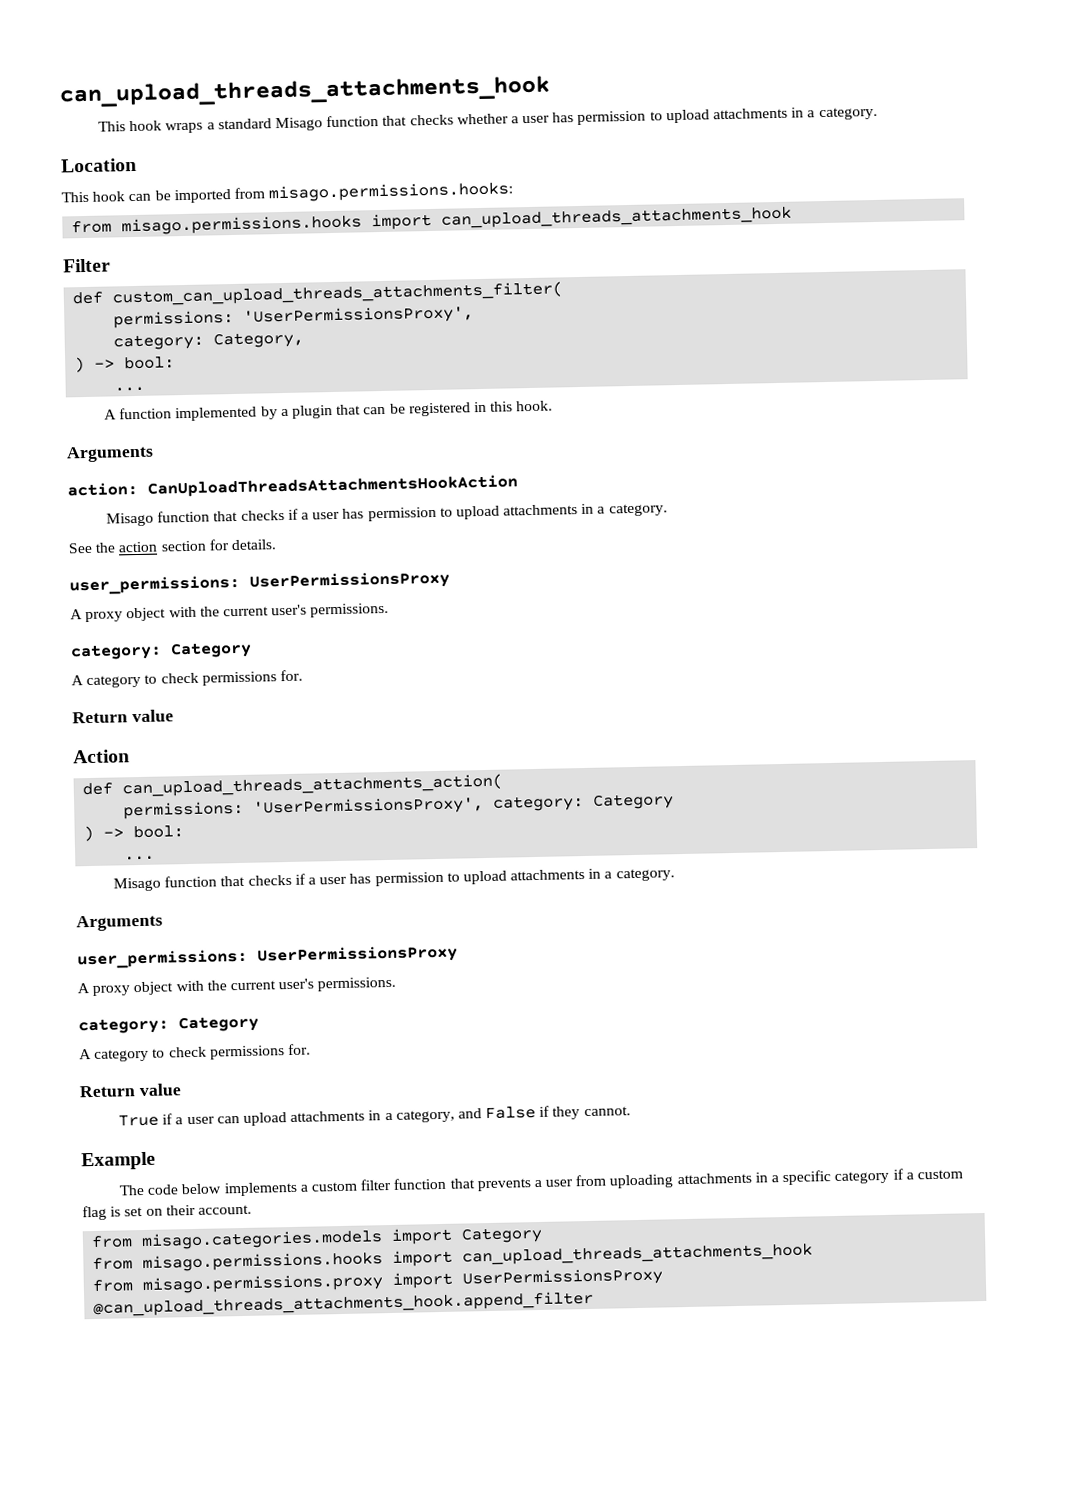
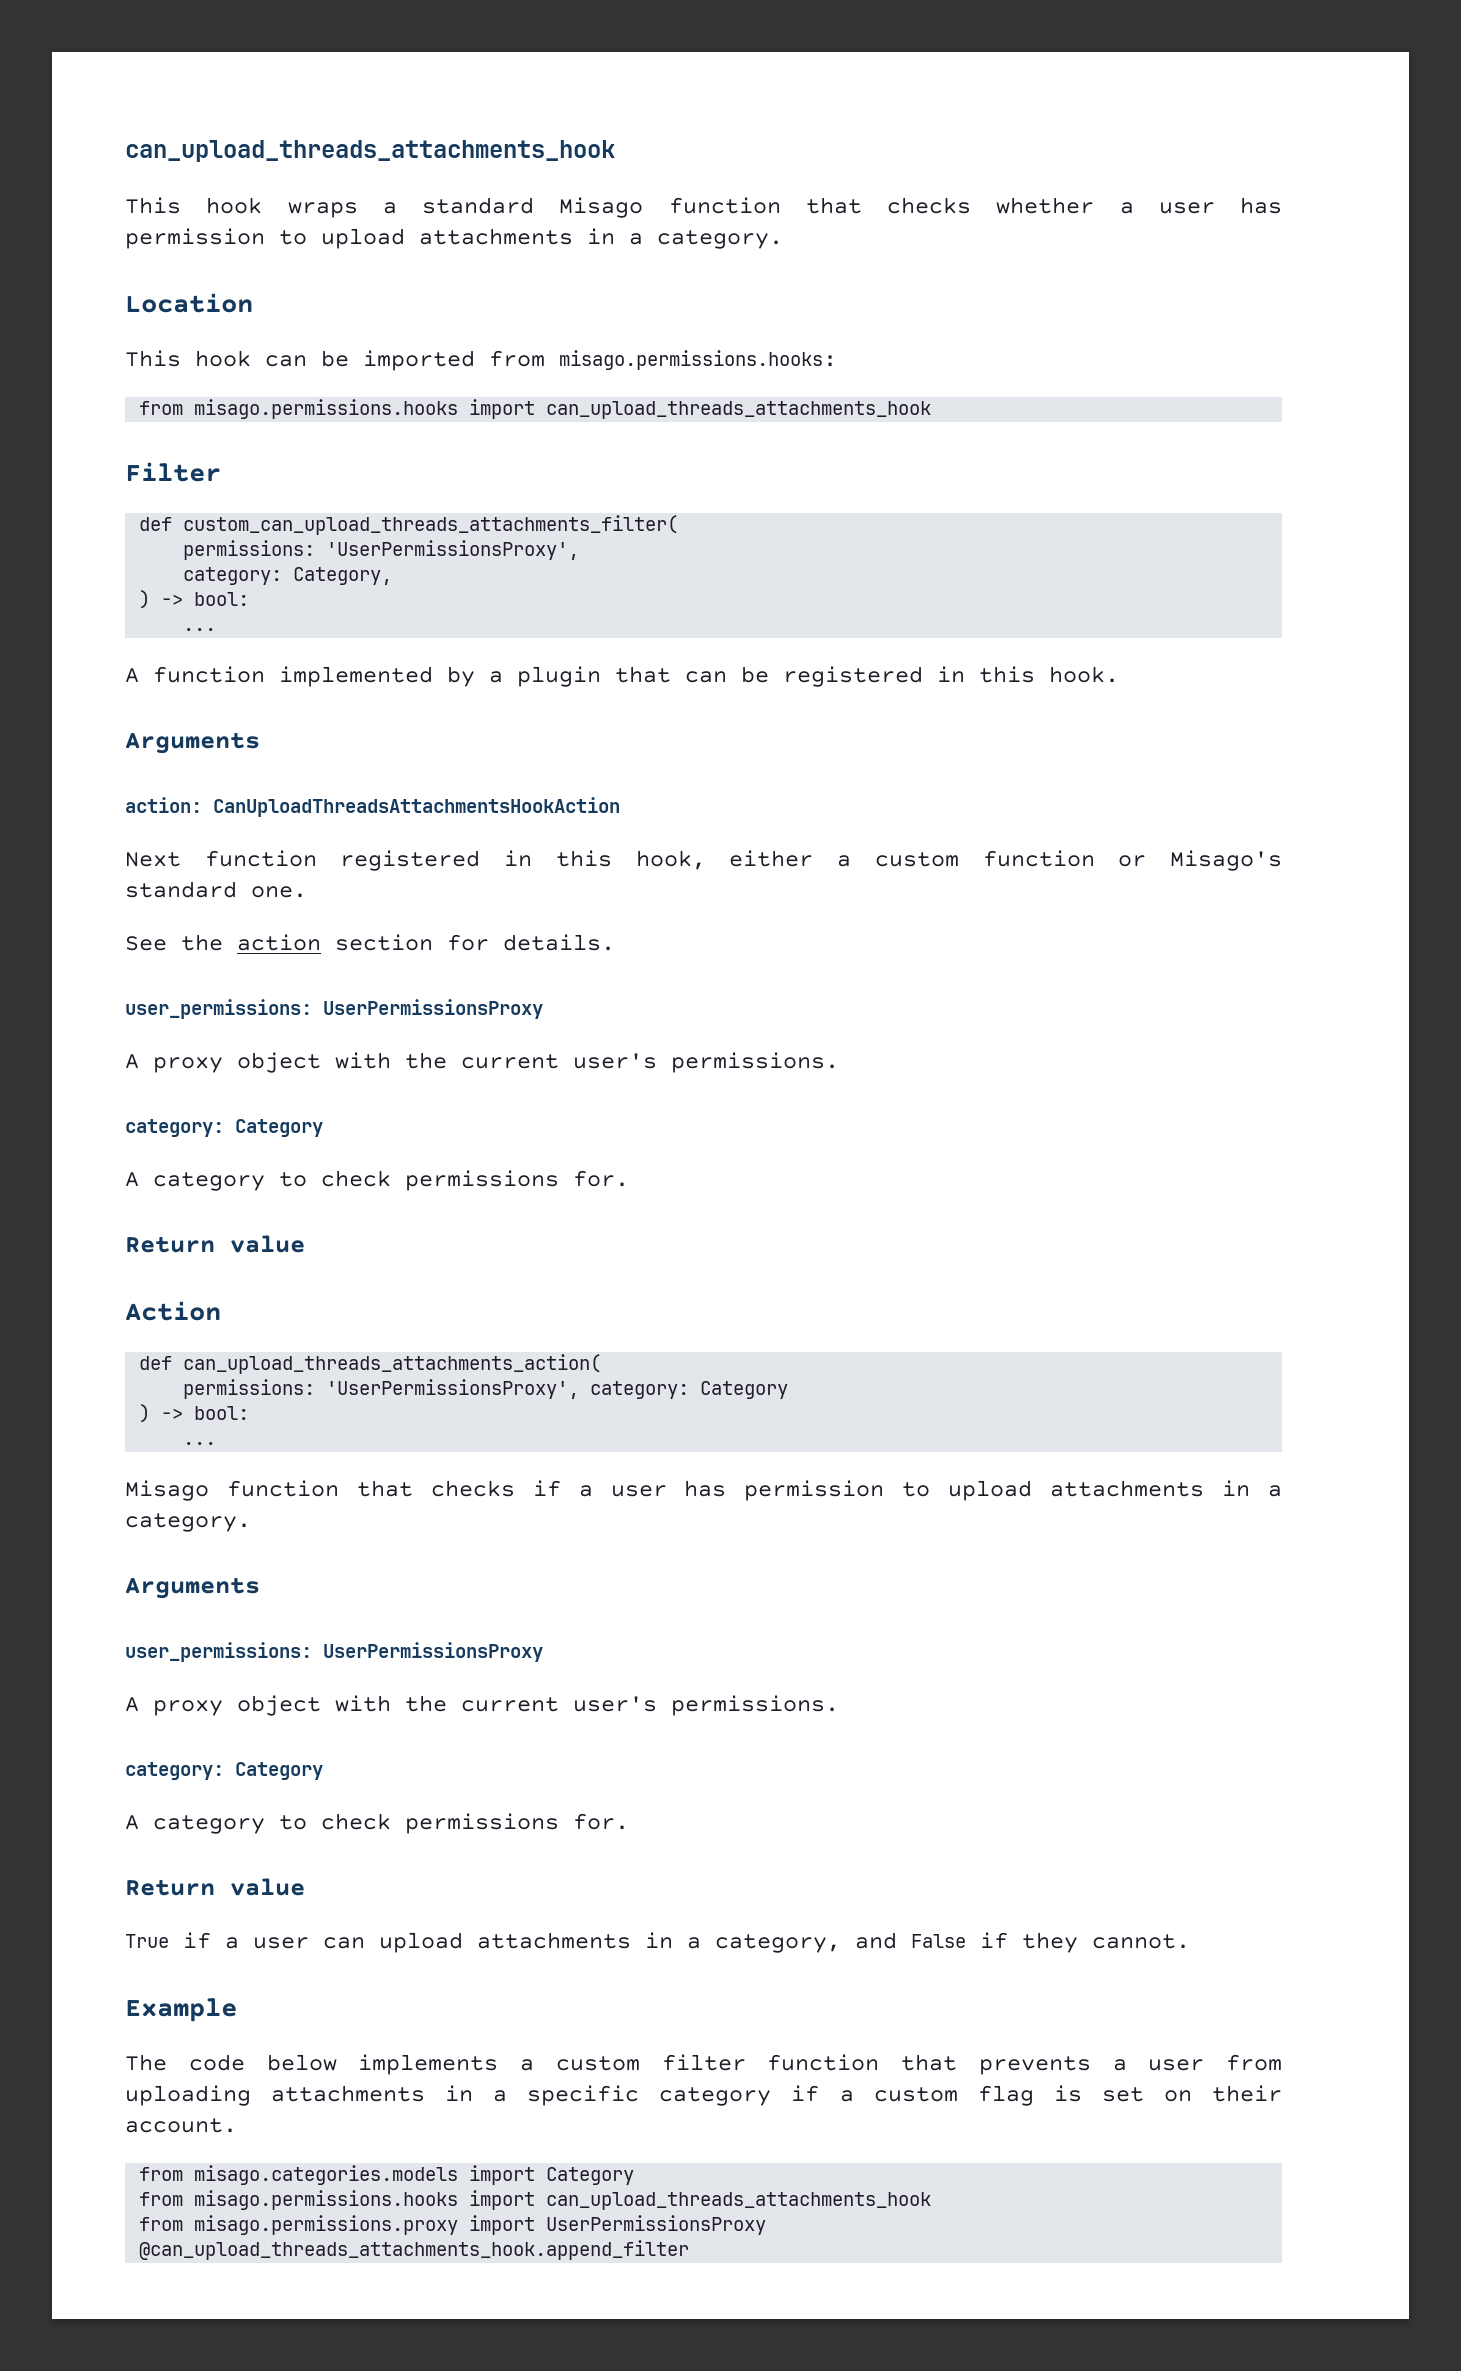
  action: CanUploadThreadsAttachmentsHookAction
- Misago function that checks if a user has permission to upload attachments in a category.
+ Next function registered in this hook, either a custom function or Misago's standard one.

